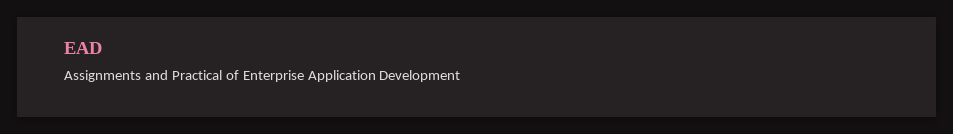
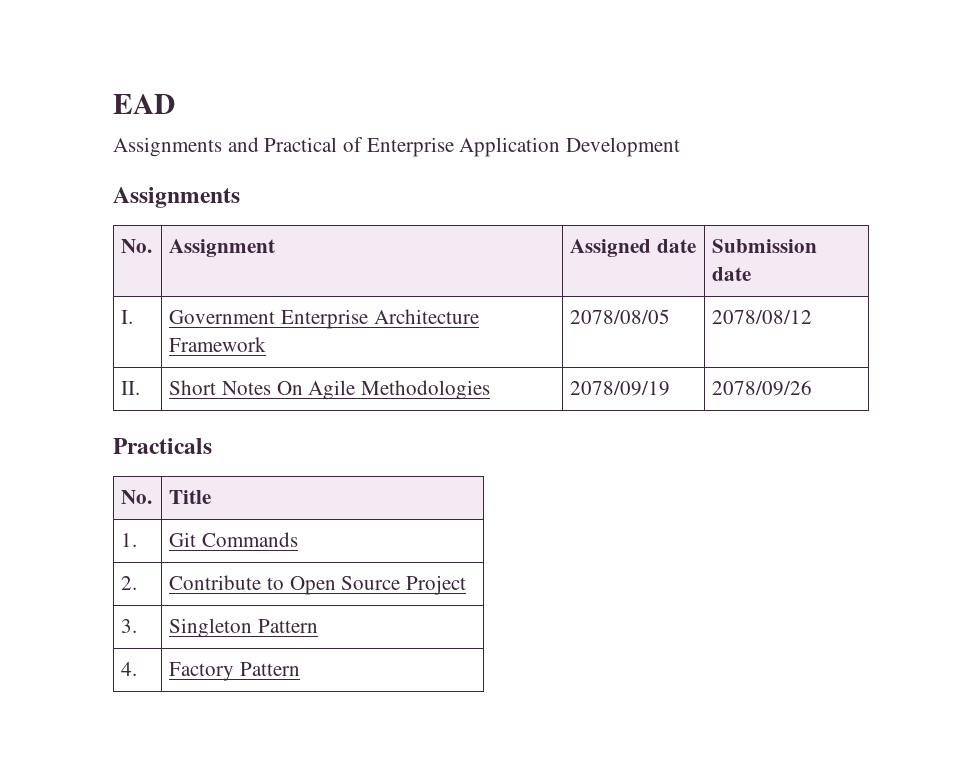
  Assignments and Practical of Enterprise Application Development
+ Assignments
+ No. | Assignment | Assigned date | Submission date
+ I. | Government Enterprise Architecture Framework | 2078/08/05 | 2078/08/12
+ II. | Short Notes On Agile Methodologies | 2078/09/19 | 2078/09/26
+ Practicals
+ No. | Title
+ 1. | Git Commands
+ 2. | Contribute to Open Source Project
+ 3. | Singleton Pattern
+ 4. | Factory Pattern

